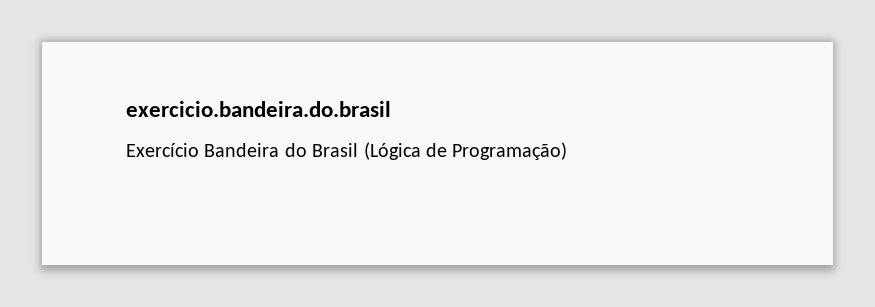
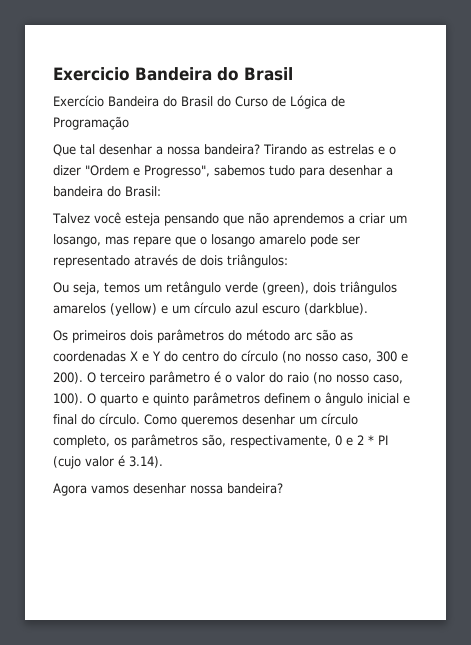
- exercicio.bandeira.do.brasil
+ Exercicio Bandeira do Brasil
- Exercício Bandeira do Brasil (Lógica de Programação)
+ Exercício Bandeira do Brasil do Curso de Lógica de Programação
+ Que tal desenhar a nossa bandeira? Tirando as estrelas e o dizer "Ordem e Progresso", sabemos tudo para desenhar a bandeira do Brasil:
+ Talvez você esteja pensando que não aprendemos a criar um losango, mas repare que o losango amarelo pode ser representado através de dois triângulos:
+ Ou seja, temos um retângulo verde (green), dois triângulos amarelos (yellow) e um círculo azul escuro (darkblue).
+ Os primeiros dois parâmetros do método arc são as coordenadas X e Y do centro do círculo (no nosso caso, 300 e 200). O terceiro parâmetro é o valor do raio (no nosso caso, 100). O quarto e quinto parâmetros definem o ângulo inicial e final do círculo. Como queremos desenhar um círculo completo, os parâmetros são, respectivamente, 0 e 2 * PI (cujo valor é 3.14).
+ Agora vamos desenhar nossa bandeira?

